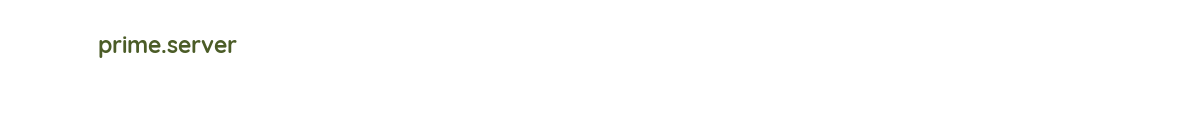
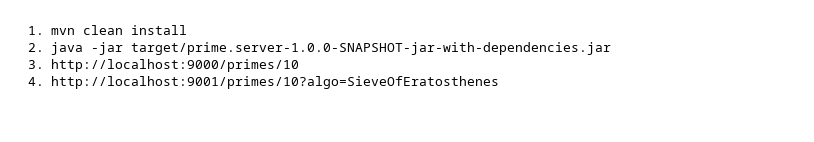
- prime.server
+ 1. mvn clean install
+ 2. java -jar target/prime.server-1.0.0-SNAPSHOT-jar-with-dependencies.jar
+ 3. http://localhost:9000/primes/10
+ 4. http://localhost:9001/primes/10?algo=SieveOfEratosthenes

